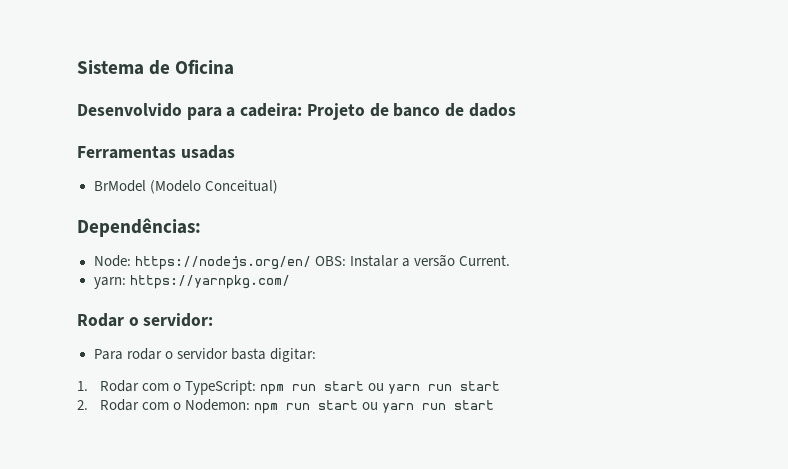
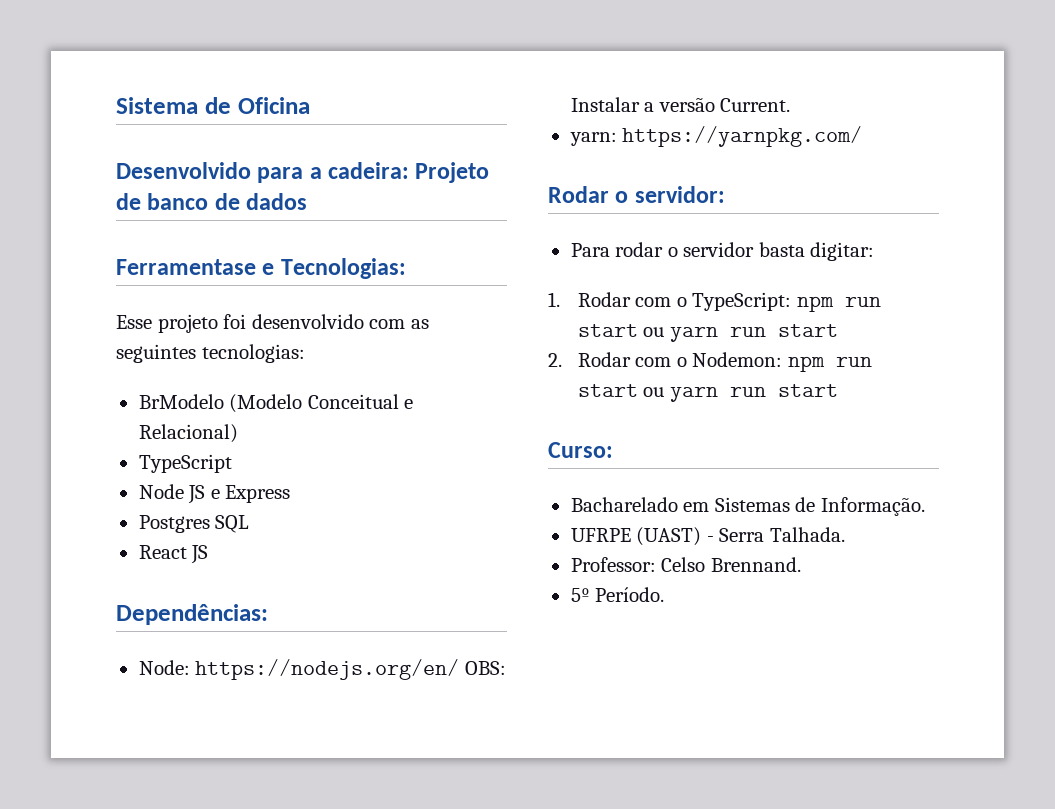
- Ferramentas usadas
- BrModel (Modelo Conceitual)
+ Ferramentase e Tecnologias:
+ Esse projeto foi desenvolvido com as seguintes tecnologias:
+ BrModelo (Modelo Conceitual e Relacional)
+ TypeScript
+ Node JS e Express
+ Postgres SQL
+ React JS
+ Curso:
+ Bacharelado em Sistemas de Informação.
+ UFRPE (UAST) - Serra Talhada.
+ Professor: Celso Brennand.
+ 5º Período.

